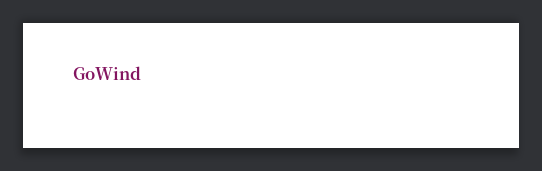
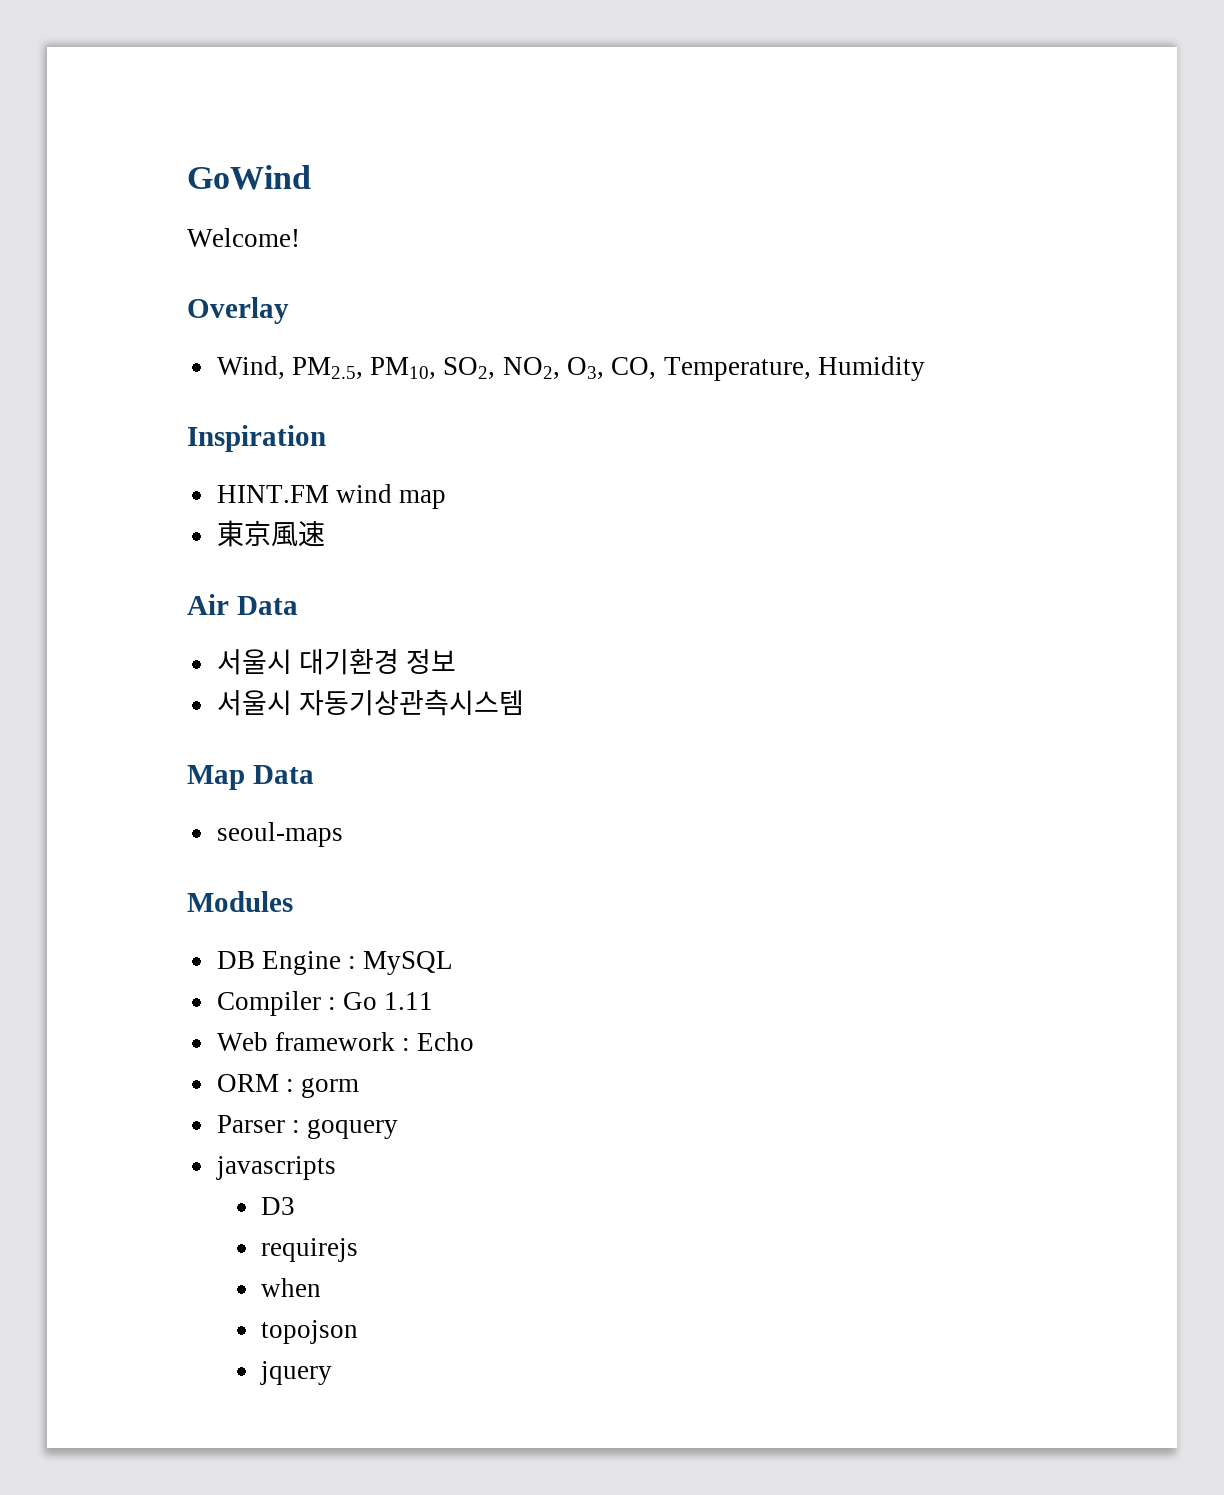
+ Welcome!
+ Overlay
+ Wind, PM2.5, PM10, SO2, NO2, O3, CO, Temperature, Humidity
+ Inspiration
+ HINT.FM wind map
+ 東京風速
+ Air Data
+ 서울시 대기환경 정보
+ 서울시 자동기상관측시스템
+ Map Data
+ seoul-maps
+ Modules
+ DB Engine : MySQL
+ Compiler : Go 1.11
+ Web framework : Echo
+ ORM : gorm
+ Parser : goquery
+ javascripts
+ D3
+ requirejs
+ when
+ topojson
+ jquery

